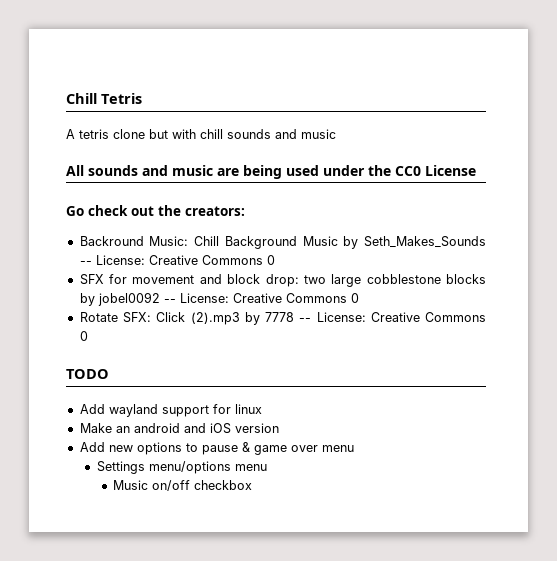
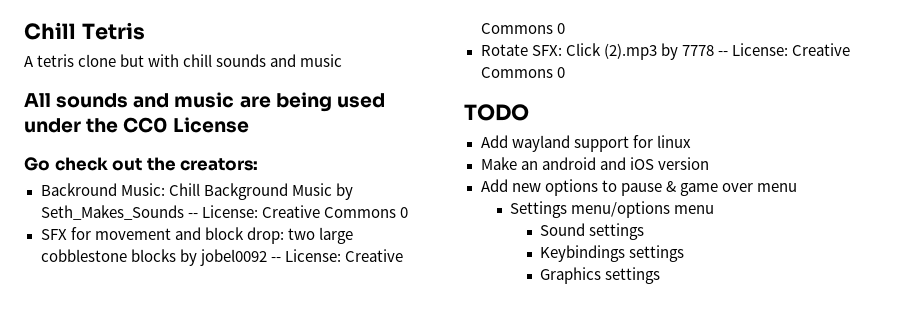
- Music on/off checkbox
+ Sound settings
+ Keybindings settings
+ Graphics settings

